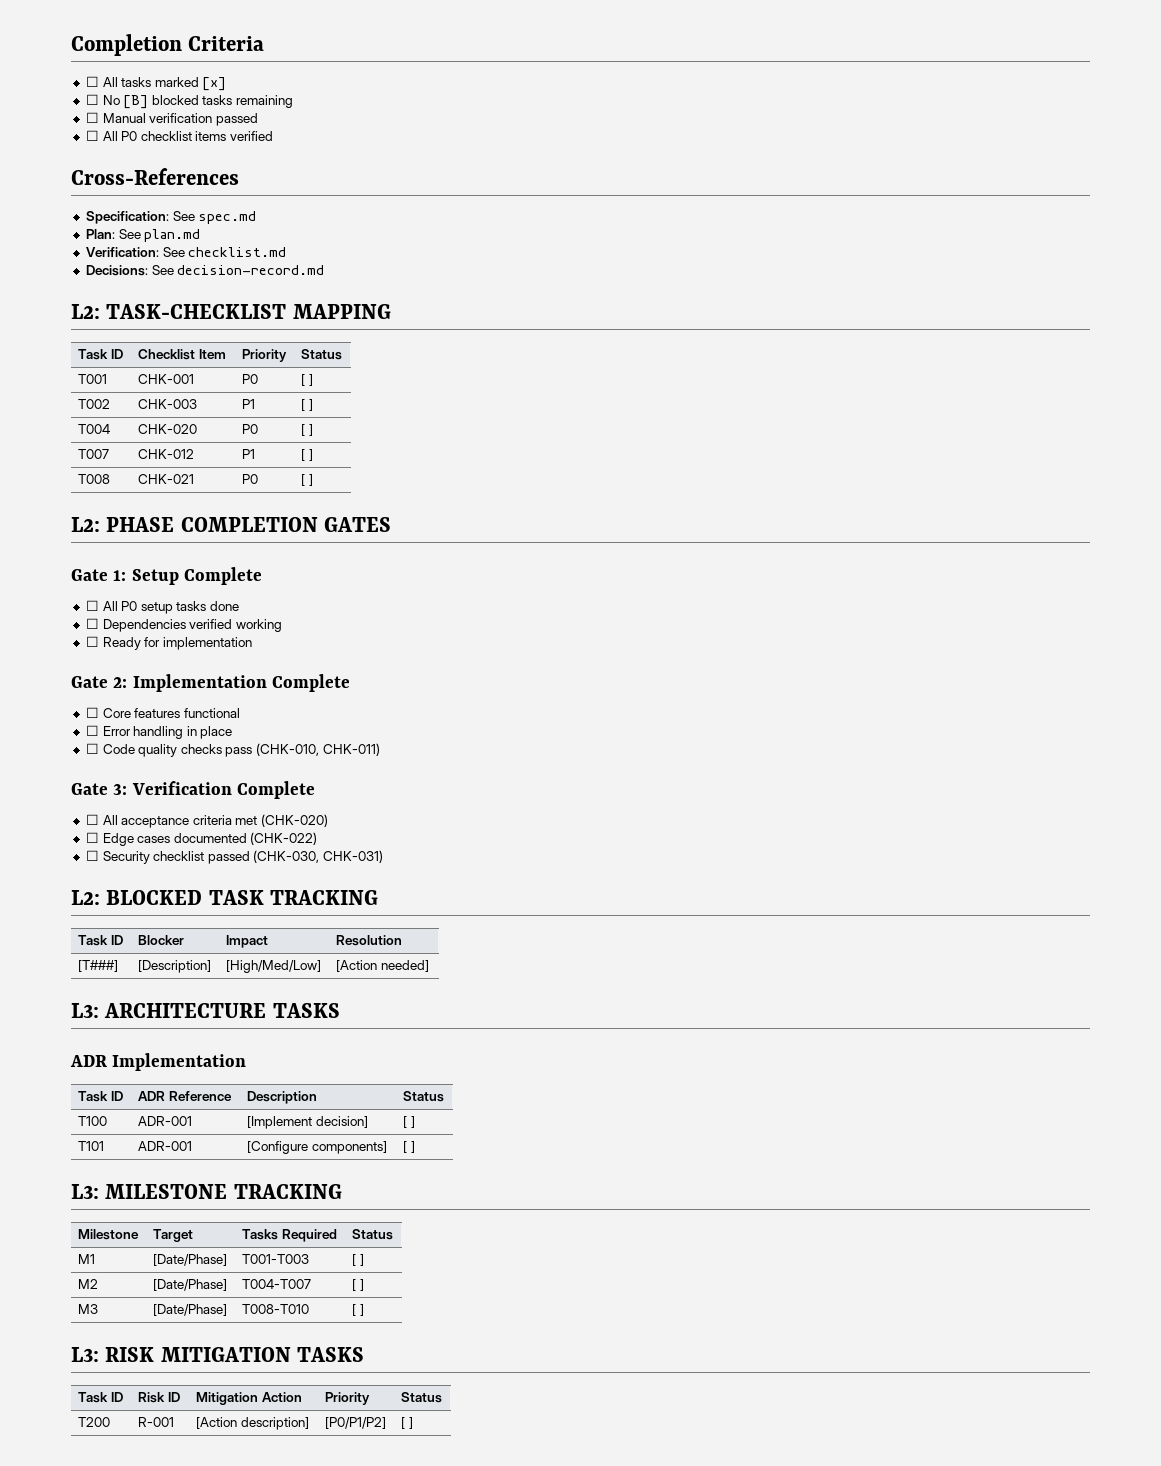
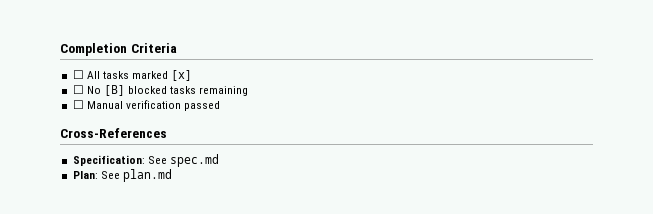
- ☐ All P0 checklist items verified
- Verification: See checklist.md
- Decisions: See decision-record.md
- L2: TASK-CHECKLIST MAPPING
- Task ID | Checklist Item | Priority | Status
- T001 | CHK-001 | P0 | [ ]
- T002 | CHK-003 | P1 | [ ]
- T004 | CHK-020 | P0 | [ ]
- T007 | CHK-012 | P1 | [ ]
- T008 | CHK-021 | P0 | [ ]
- L2: PHASE COMPLETION GATES
- Gate 1: Setup Complete
- ☐ All P0 setup tasks done
- ☐ Dependencies verified working
- ☐ Ready for implementation
- Gate 2: Implementation Complete
- ☐ Core features functional
- ☐ Error handling in place
- ☐ Code quality checks pass (CHK-010, CHK-011)
- Gate 3: Verification Complete
- ☐ All acceptance criteria met (CHK-020)
- ☐ Edge cases documented (CHK-022)
- ☐ Security checklist passed (CHK-030, CHK-031)
- L2: BLOCKED TASK TRACKING
- Task ID | Blocker | Impact | Resolution
- [T###] | [Description] | [High/Med/Low] | [Action needed]
- L3: ARCHITECTURE TASKS
- ADR Implementation
- Task ID | ADR Reference | Description | Status
- T100 | ADR-001 | [Implement decision] | [ ]
- T101 | ADR-001 | [Configure components] | [ ]
- L3: MILESTONE TRACKING
- Milestone | Target | Tasks Required | Status
- M1 | [Date/Phase] | T001-T003 | [ ]
- M2 | [Date/Phase] | T004-T007 | [ ]
- M3 | [Date/Phase] | T008-T010 | [ ]
- L3: RISK MITIGATION TASKS
- Task ID | Risk ID | Mitigation Action | Priority | Status
- T200 | R-001 | [Action description] | [P0/P1/P2] | [ ]

